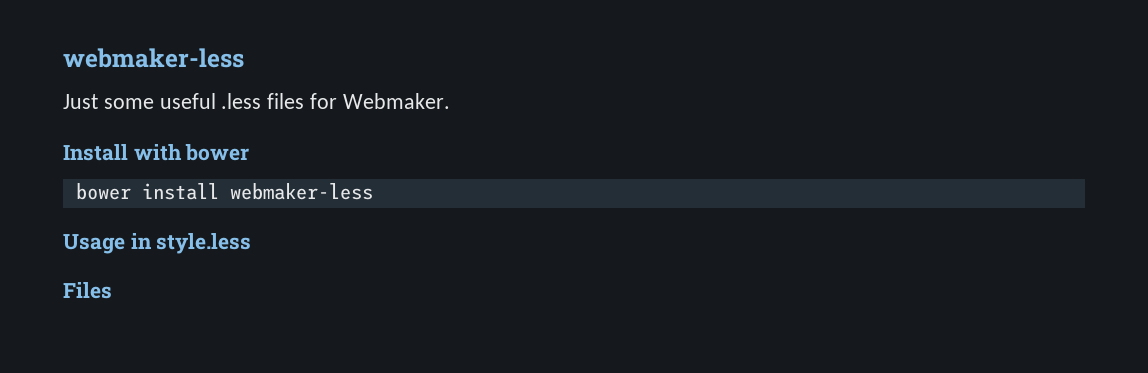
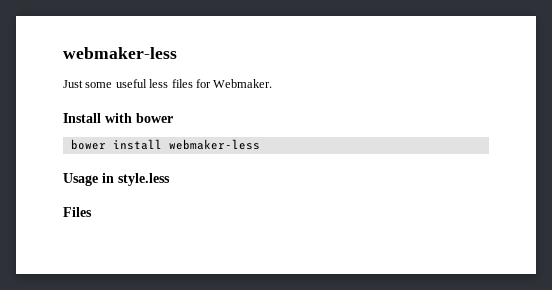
- Just some useful .less files for Webmaker.
+ Just some useful less files for Webmaker.

